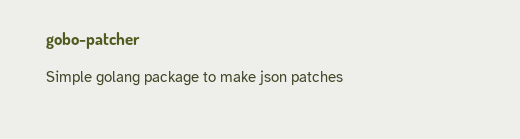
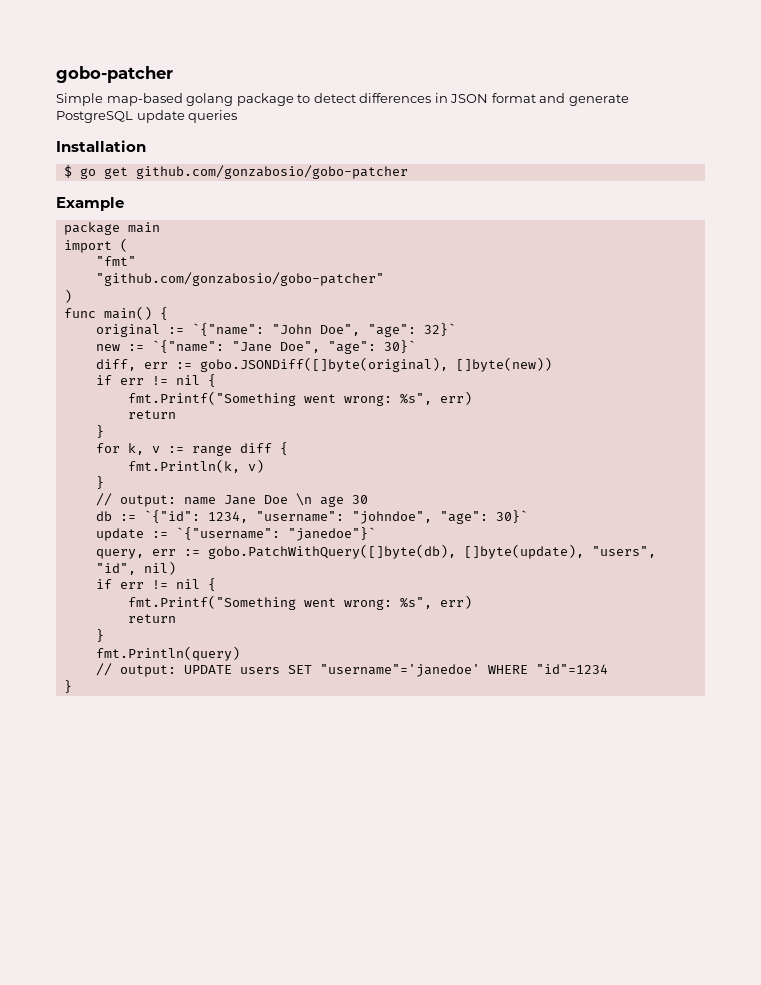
- Simple golang package to make json patches
+ Simple map-based golang package to detect differences in JSON format and generate PostgreSQL update queries
+ Installation
+ $ go get github.com/gonzabosio/gobo-patcher
+ Example
+ package main
+ import (
+ "fmt"
+ "github.com/gonzabosio/gobo-patcher"
+ )
+ func main() {
+ original := `{"name": "John Doe", "age": 32}`
+ new := `{"name": "Jane Doe", "age": 30}`
+ diff, err := gobo.JSONDiff([]byte(original), []byte(new))
+ if err != nil {
+ fmt.Printf("Something went wrong: %s", err)
+ return
+ }
+ for k, v := range diff {
+ fmt.Println(k, v)
+ }
+ // output: name Jane Doe \n age 30
+ db := `{"id": 1234, "username": "johndoe", "age": 30}`
+ update := `{"username": "janedoe"}`
+ query, err := gobo.PatchWithQuery([]byte(db), []byte(update), "users", "id", nil)
+ if err != nil {
+ fmt.Printf("Something went wrong: %s", err)
+ return
+ }
+ fmt.Println(query)
+ // output: UPDATE users SET "username"='janedoe' WHERE "id"=1234
+ }

